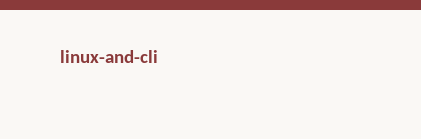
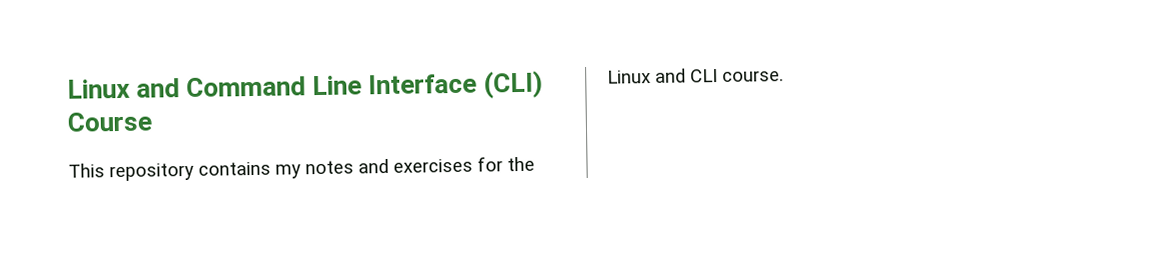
- linux-and-cli
+ Linux and Command Line Interface (CLI) Course
+ This repository contains my notes and exercises for the Linux and CLI course.

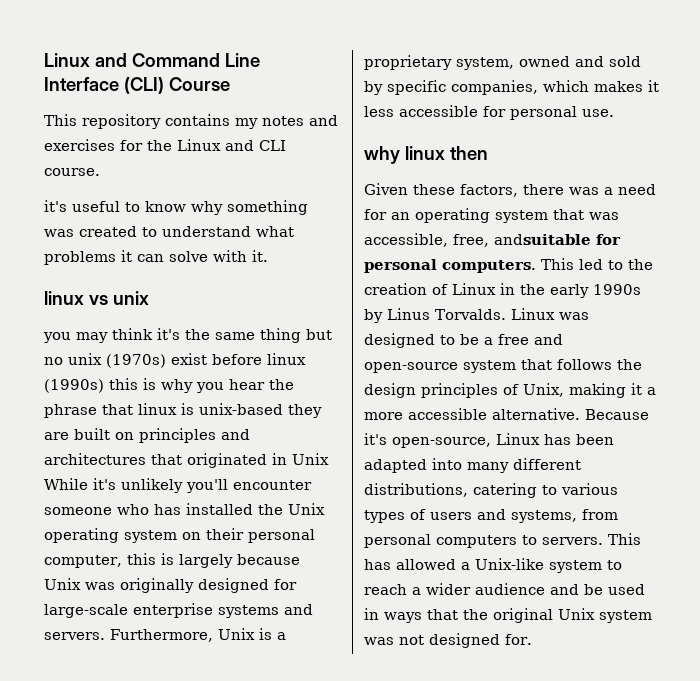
+ it's useful to know why something was created to understand what problems it can solve with it.
+ linux vs unix
+ you may think it's the same thing but no unix (1970s) exist before linux (1990s) this is why you hear the phrase that linux is unix-based they are built on principles and architectures that originated in Unix While it's unlikely you'll encounter someone who has installed the Unix operating system on their personal computer, this is largely because Unix was originally designed for large-scale enterprise systems and servers. Furthermore, Unix is a proprietary system, owned and sold by specific companies, which makes it less accessible for personal use.
+ why linux then
+ Given these factors, there was a need for an operating system that was accessible, free, andsuitable for personal computers. This led to the creation of Linux in the early 1990s by Linus Torvalds. Linux was designed to be a free and open-source system that follows the design principles of Unix, making it a more accessible alternative. Because it's open-source, Linux has been adapted into many different distributions, catering to various types of users and systems, from personal computers to servers. This has allowed a Unix-like system to reach a wider audience and be used in ways that the original Unix system was not designed for.

